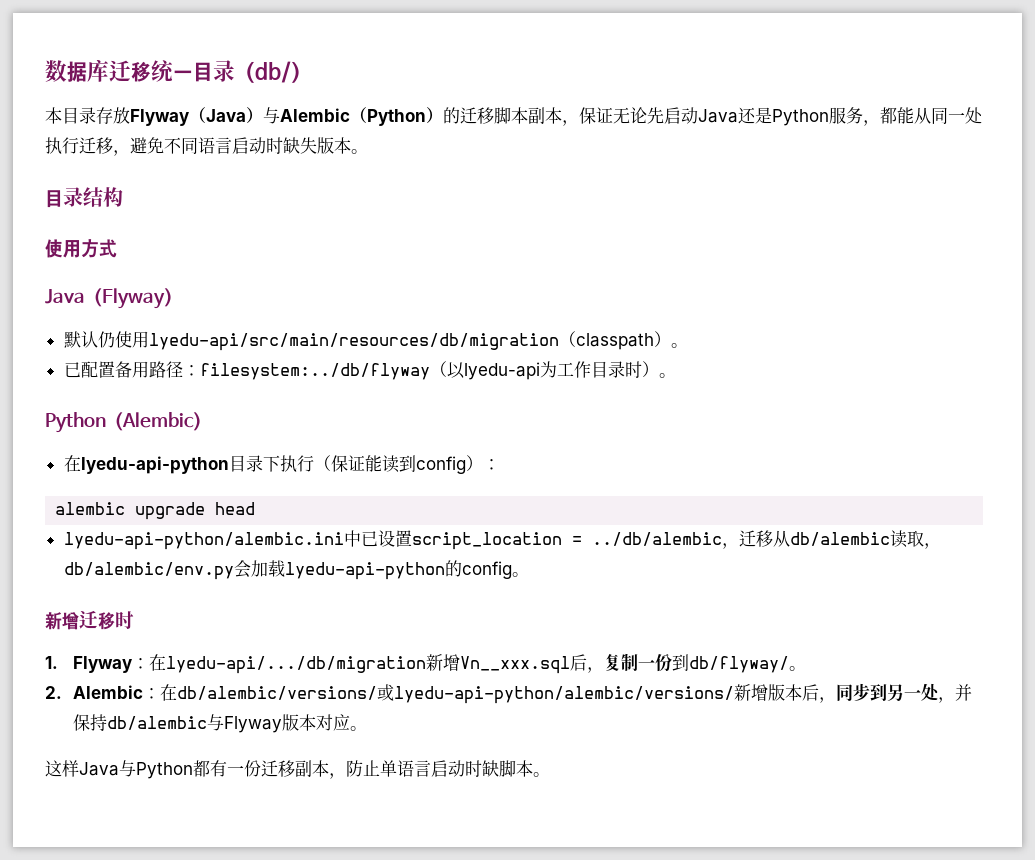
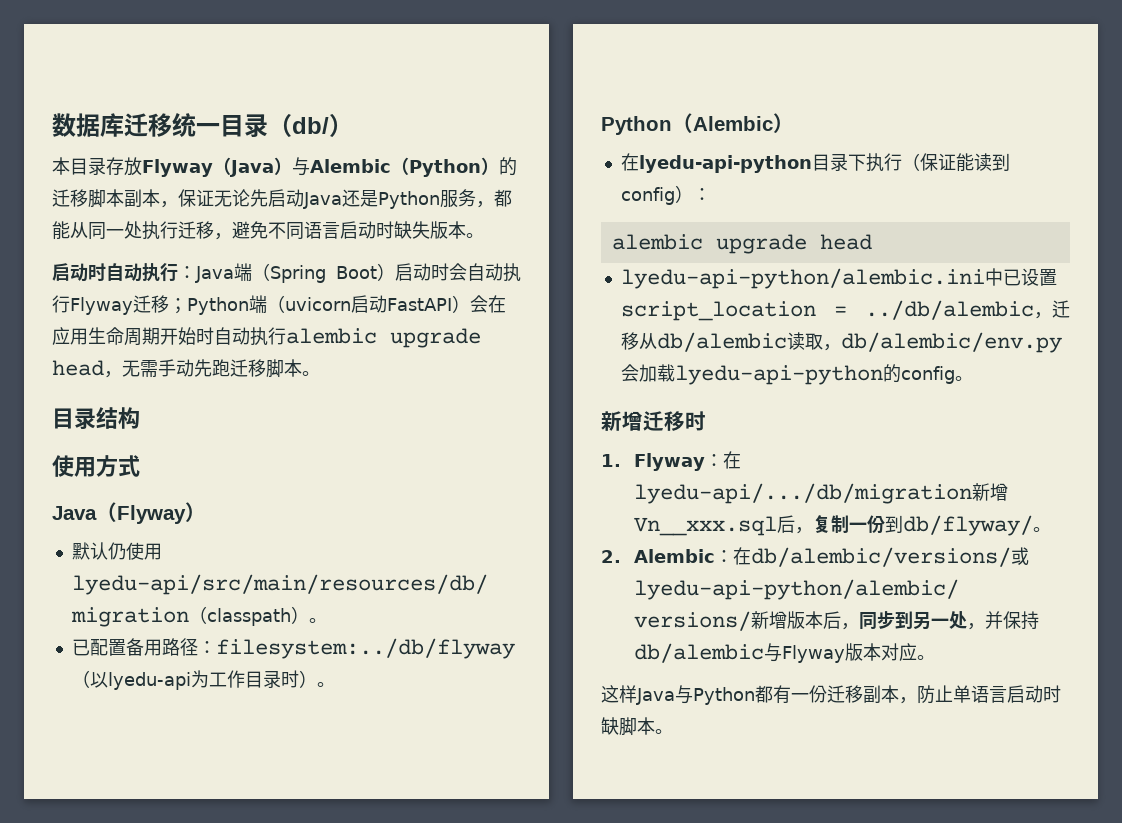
+ 启动时自动执行：Java端（Spring Boot）启动时会自动执行Flyway迁移；Python端（uvicorn启动FastAPI）会在应用生命周期开始时自动执行alembic upgrade head，无需手动先跑迁移脚本。

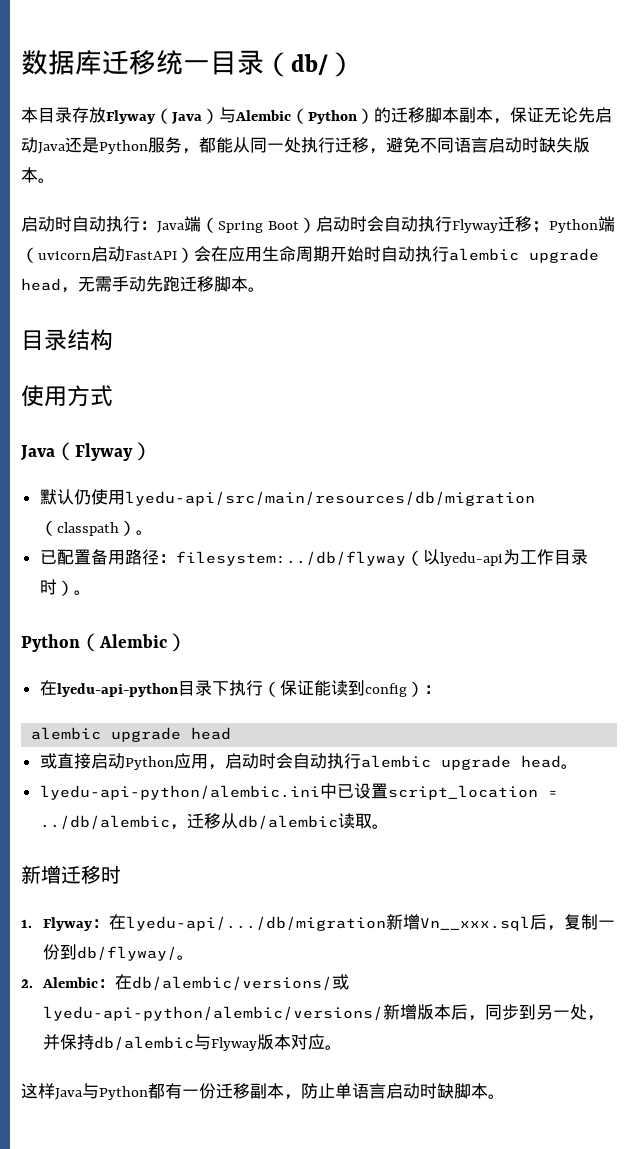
+ 或直接启动Python应用，启动时会自动执行alembic upgrade head。
- lyedu-api-python/alembic.ini中已设置script_location = ../db/alembic，迁移从db/alembic读取，db/alembic/env.py会加载lyedu-api-python的config。
+ lyedu-api-python/alembic.ini中已设置script_location = ../db/alembic，迁移从db/alembic读取。

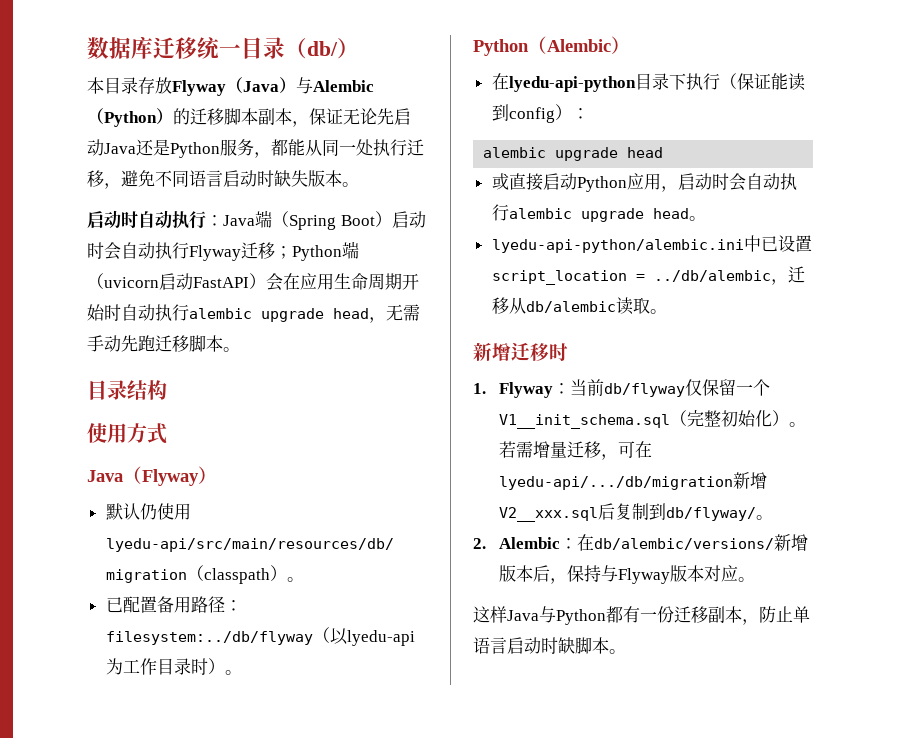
- 1. Flyway：在lyedu-api/.../db/migration新增Vn__xxx.sql后，复制一份到db/flyway/。
+ 1. Flyway：当前db/flyway仅保留一个V1__init_schema.sql（完整初始化）。若需增量迁移，可在lyedu-api/.../db/migration新增V2__xxx.sql后复制到db/flyway/。
- 2. Alembic：在db/alembic/versions/或lyedu-api-python/alembic/versions/新增版本后，同步到另一处，并保持db/alembic与Flyway版本对应。
+ 2. Alembic：在db/alembic/versions/新增版本后，保持与Flyway版本对应。

